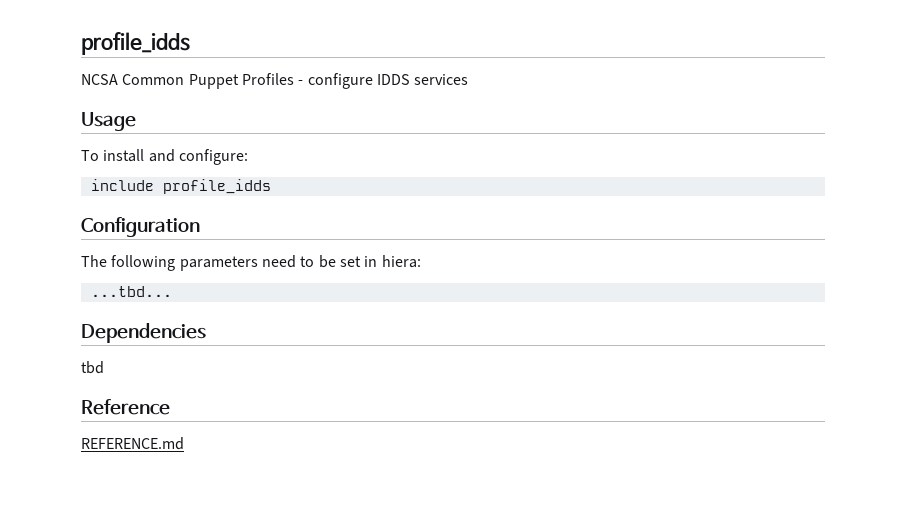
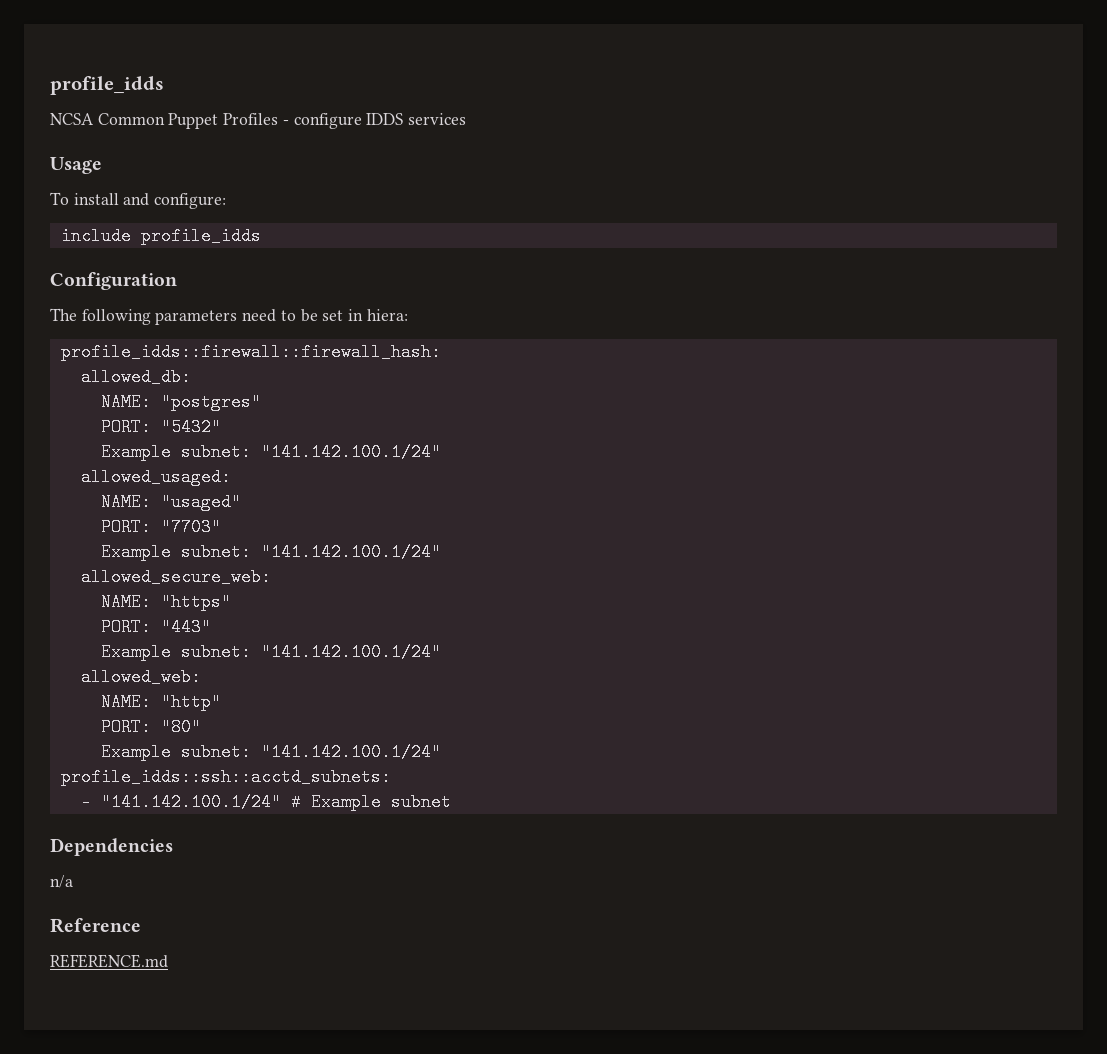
- ...tbd...
+ profile_idds::firewall::firewall_hash:
+ allowed_db:
+ NAME: "postgres"
+ PORT: "5432"
+ Example subnet: "141.142.100.1/24"
+ allowed_usaged:
+ NAME: "usaged"
+ PORT: "7703"
+ Example subnet: "141.142.100.1/24"
+ allowed_secure_web:
+ NAME: "https"
+ PORT: "443"
+ Example subnet: "141.142.100.1/24"
+ allowed_web:
+ NAME: "http"
+ PORT: "80"
+ Example subnet: "141.142.100.1/24"
+ profile_idds::ssh::acctd_subnets:
+ - "141.142.100.1/24" # Example subnet
- tbd
+ n/a

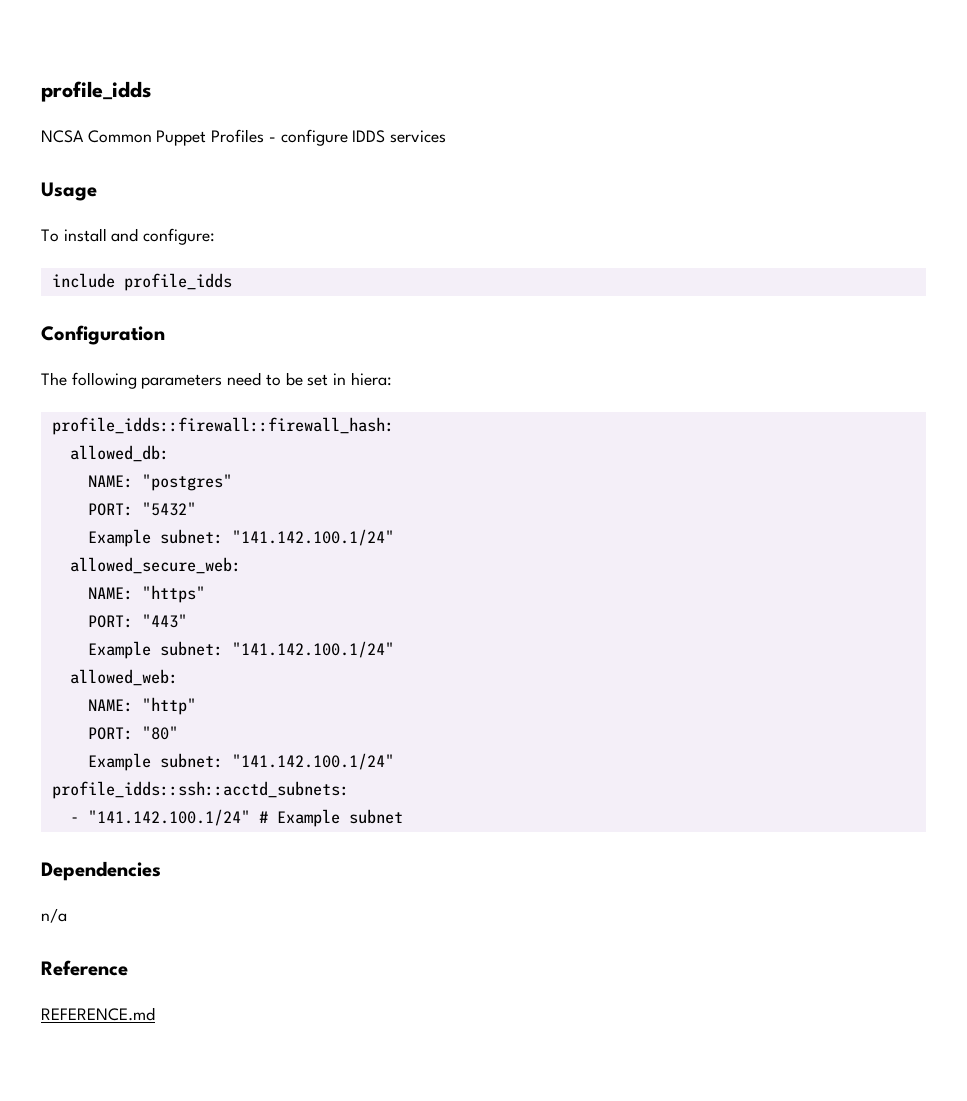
- allowed_usaged:
- NAME: "usaged"
- PORT: "7703"
- Example subnet: "141.142.100.1/24"

